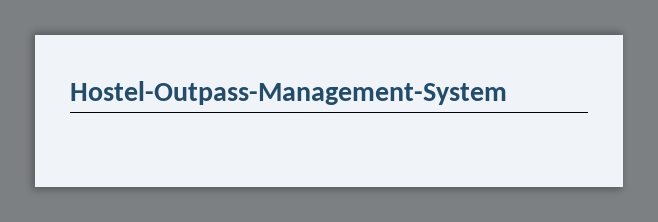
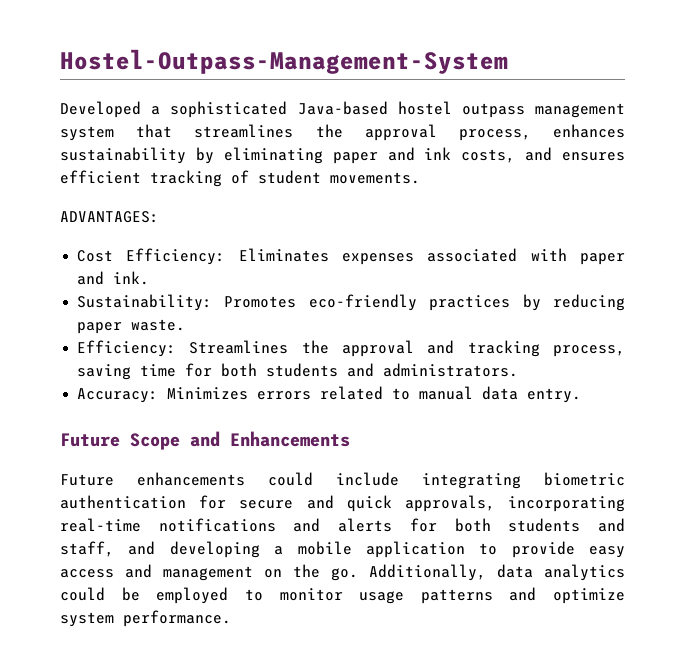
+ Developed a sophisticated Java-based hostel outpass management system that streamlines the approval process, enhances sustainability by eliminating paper and ink costs, and ensures efficient tracking of student movements.
+ ADVANTAGES:
+ Cost Efficiency: Eliminates expenses associated with paper and ink.
+ Sustainability: Promotes eco-friendly practices by reducing paper waste.
+ Efficiency: Streamlines the approval and tracking process, saving time for both students and administrators.
+ Accuracy: Minimizes errors related to manual data entry.
+ Future Scope and Enhancements
+ Future enhancements could include integrating biometric authentication for secure and quick approvals, incorporating real-time notifications and alerts for both students and staff, and developing a mobile application to provide easy access and management on the go. Additionally, data analytics could be employed to monitor usage patterns and optimize system performance.

